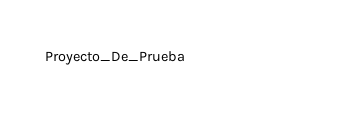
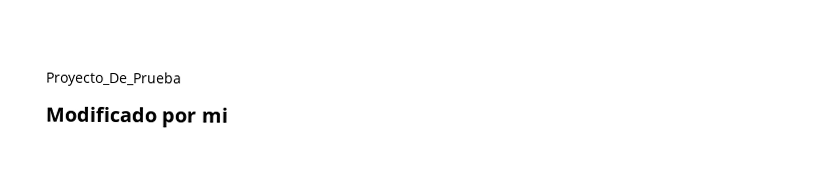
+ Modificado por mi

